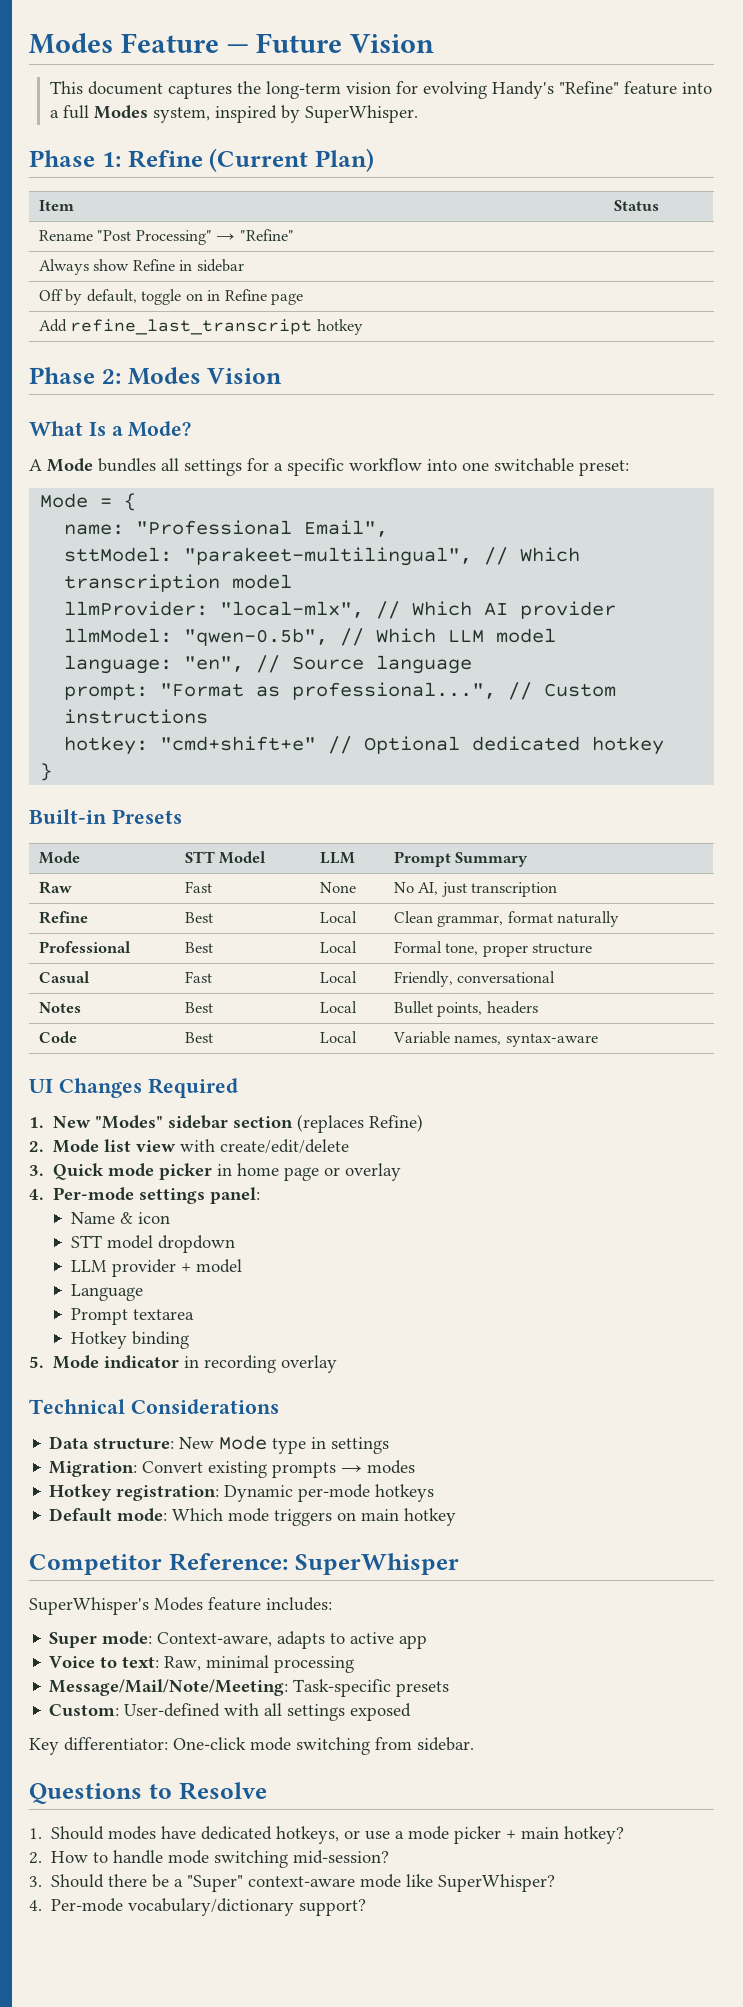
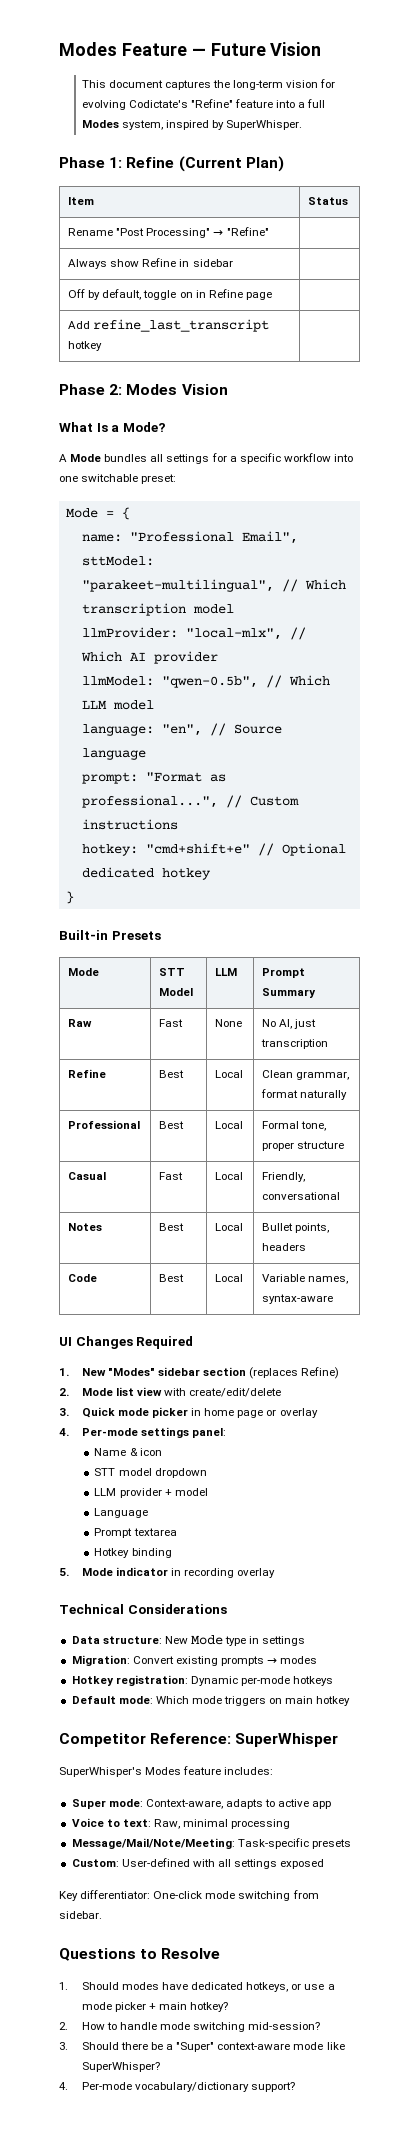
- This document captures the long-term vision for evolving Handy's "Refine" feature into a full Modes system, inspired by SuperWhisper.
+ This document captures the long-term vision for evolving Codictate's "Refine" feature into a full Modes system, inspired by SuperWhisper.

